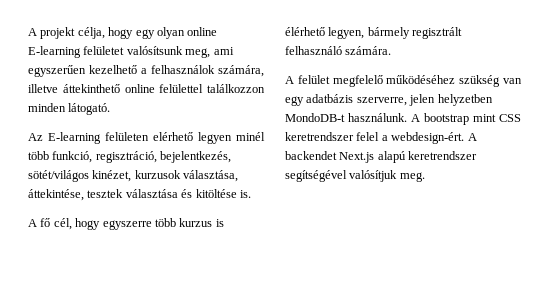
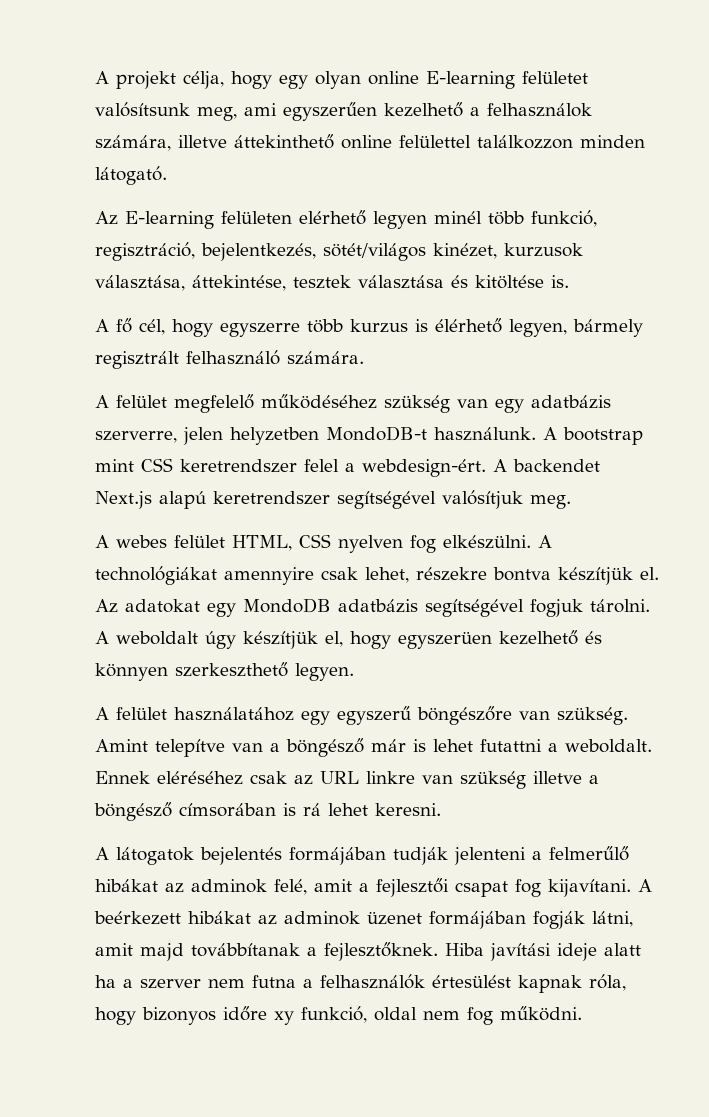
+ A webes felület HTML, CSS nyelven fog elkészülni. A technológiákat amennyire csak lehet, részekre bontva készítjük el. Az adatokat egy MondoDB adatbázis segítségével fogjuk tárolni. A weboldalt úgy készítjük el, hogy egyszerüen kezelhető és könnyen szerkeszthető legyen.
+ A felület használatához egy egyszerű böngészőre van szükség. Amint telepítve van a böngésző már is lehet futattni a weboldalt. Ennek eléréséhez csak az URL linkre van szükség illetve a böngésző címsorában is rá lehet keresni.
+ A látogatok bejelentés formájában tudják jelenteni a felmerűlő hibákat az adminok felé, amit a fejlesztői csapat fog kijavítani. A beérkezett hibákat az adminok üzenet formájában fogják látni, amit majd továbbítanak a fejlesztőknek. Hiba javítási ideje alatt ha a szerver nem futna a felhasználók értesülést kapnak róla, hogy bizonyos időre xy funkció, oldal nem fog működni.

